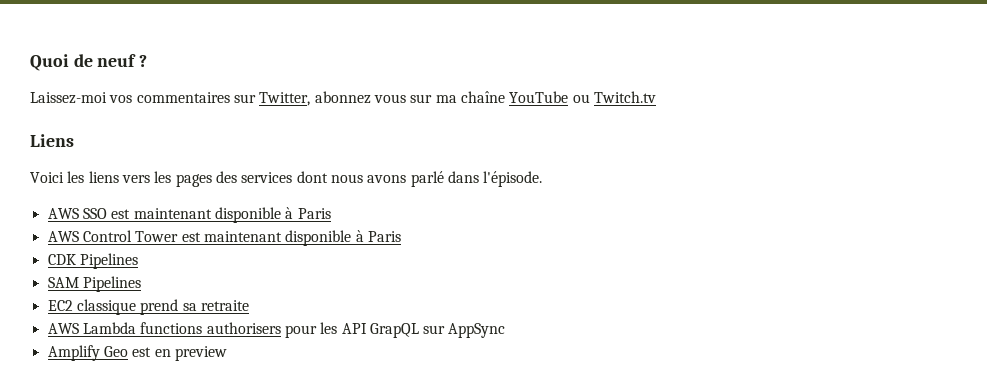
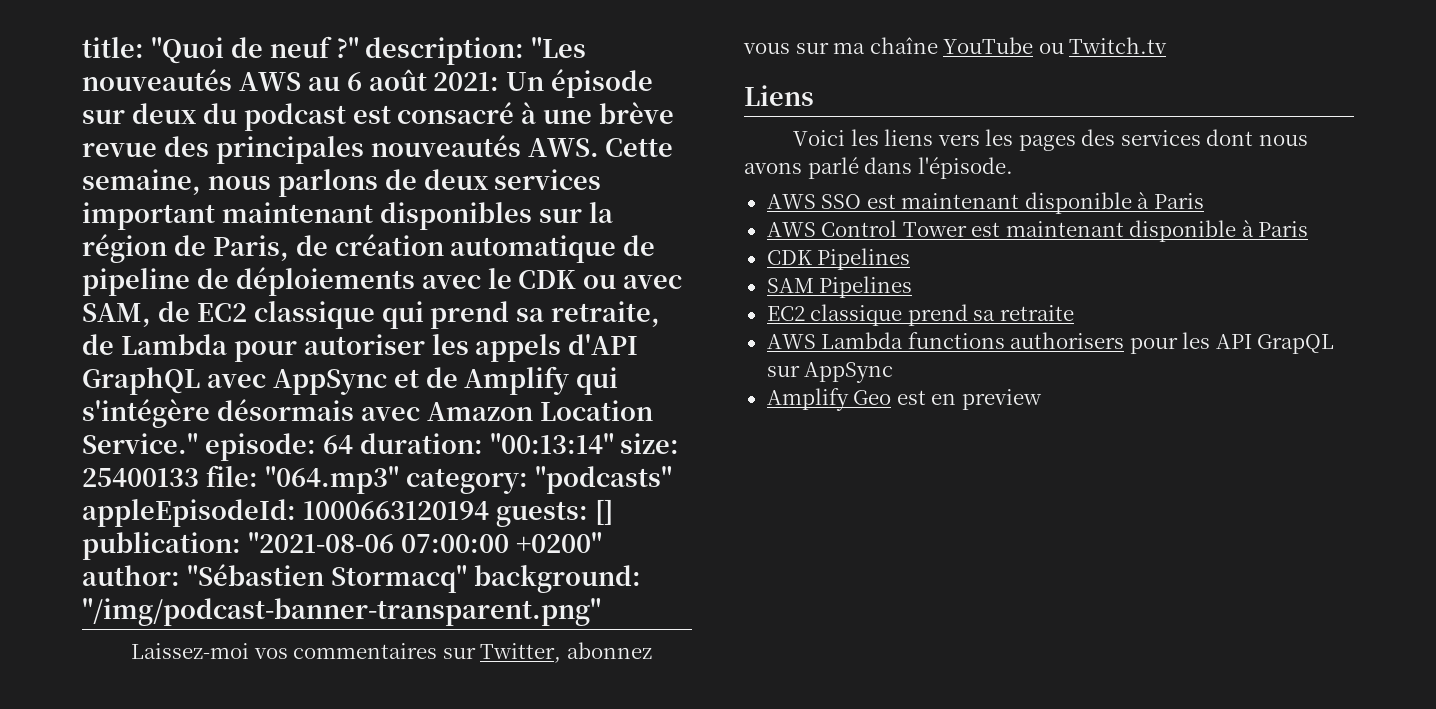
- Quoi de neuf ?
+ title: "Quoi de neuf ?" description: "Les nouveautés AWS au 6 août 2021: Un épisode sur deux du podcast est consacré à une brève revue des principales nouveautés AWS. Cette semaine, nous parlons de deux services important maintenant disponibles sur la région de Paris, de création automatique de pipeline de déploiements avec le CDK ou avec SAM, de EC2 classique qui prend sa retraite, de Lambda pour autoriser les appels d'API GraphQL avec AppSync et de Amplify qui s'intégère désormais avec Amazon Location Service." episode: 64 duration: "00:13:14" size: 25400133 file: "064.mp3" category: "podcasts" appleEpisodeId: 1000663120194 guests: [] publication: "2021-08-06 07:00:00 +0200" author: "Sébastien Stormacq" background: "/img/podcast-banner-transparent.png"

